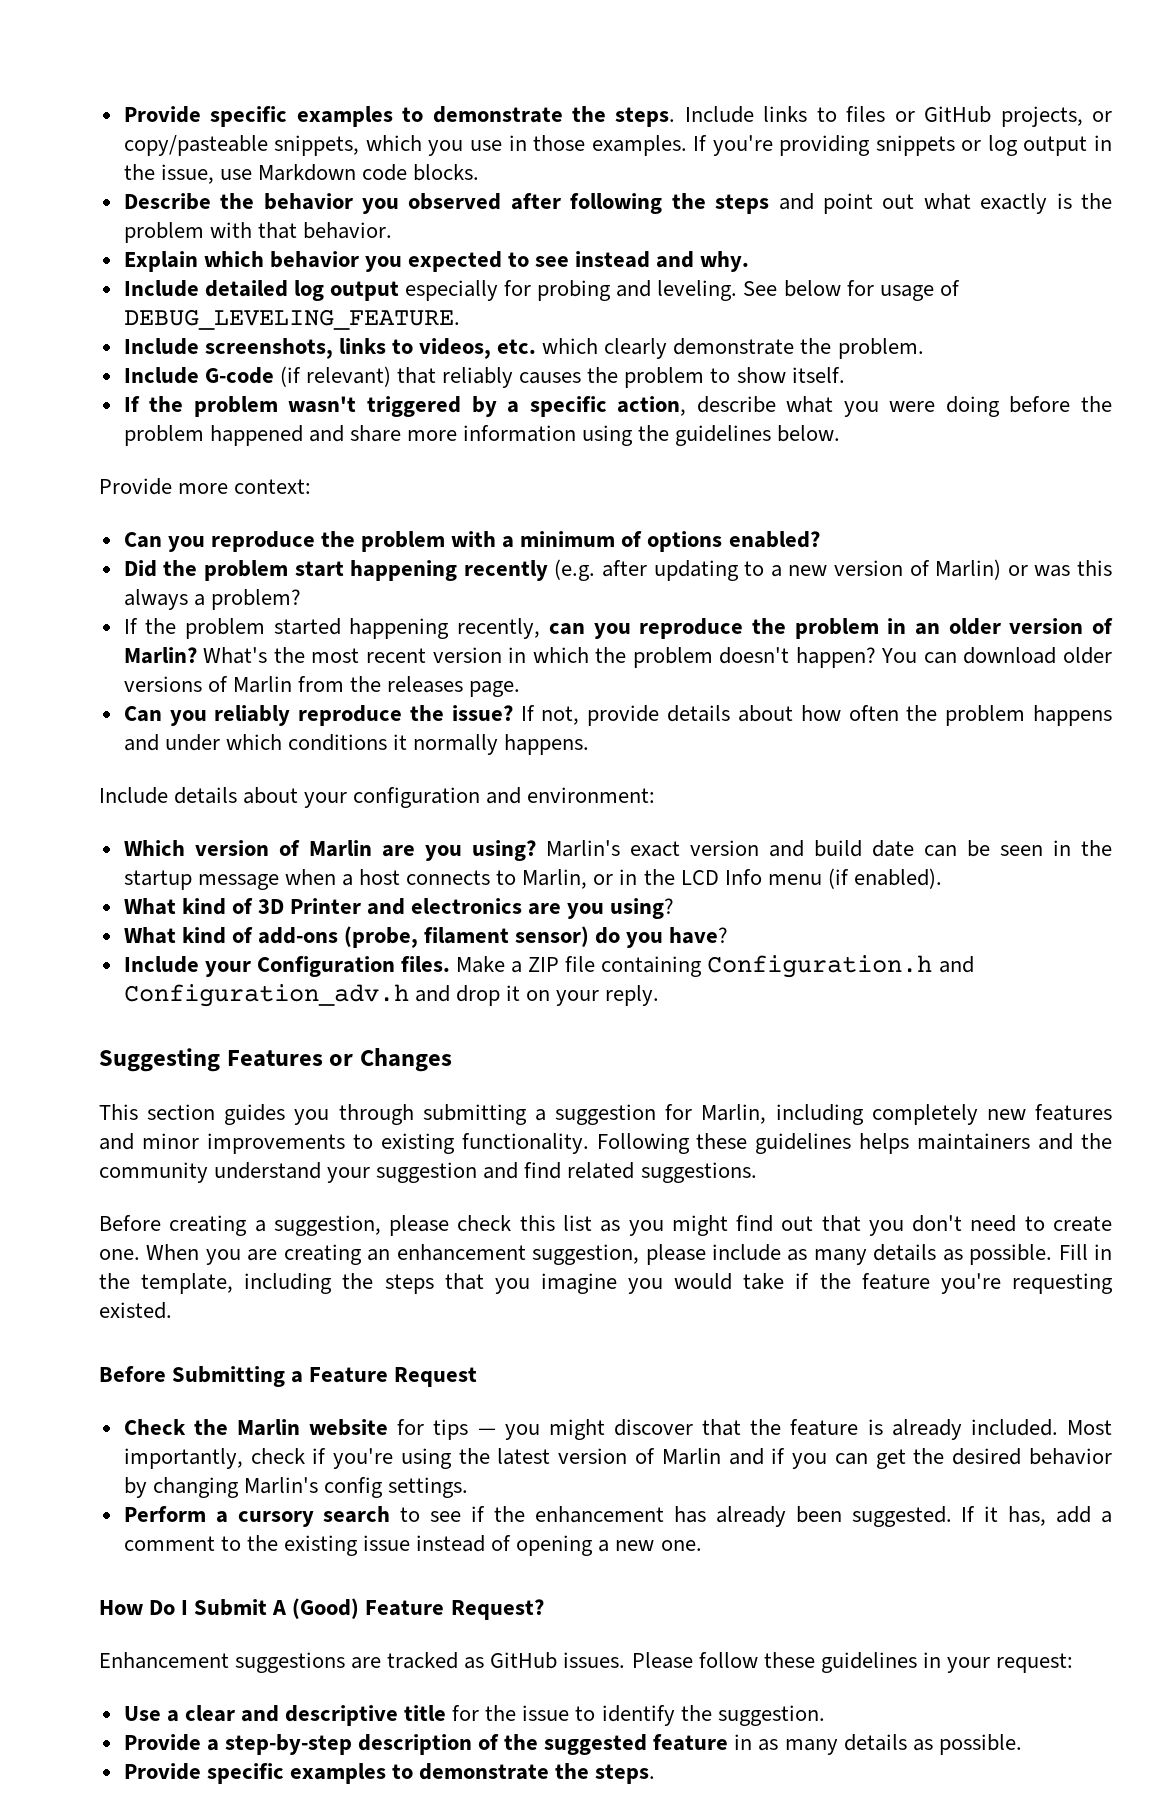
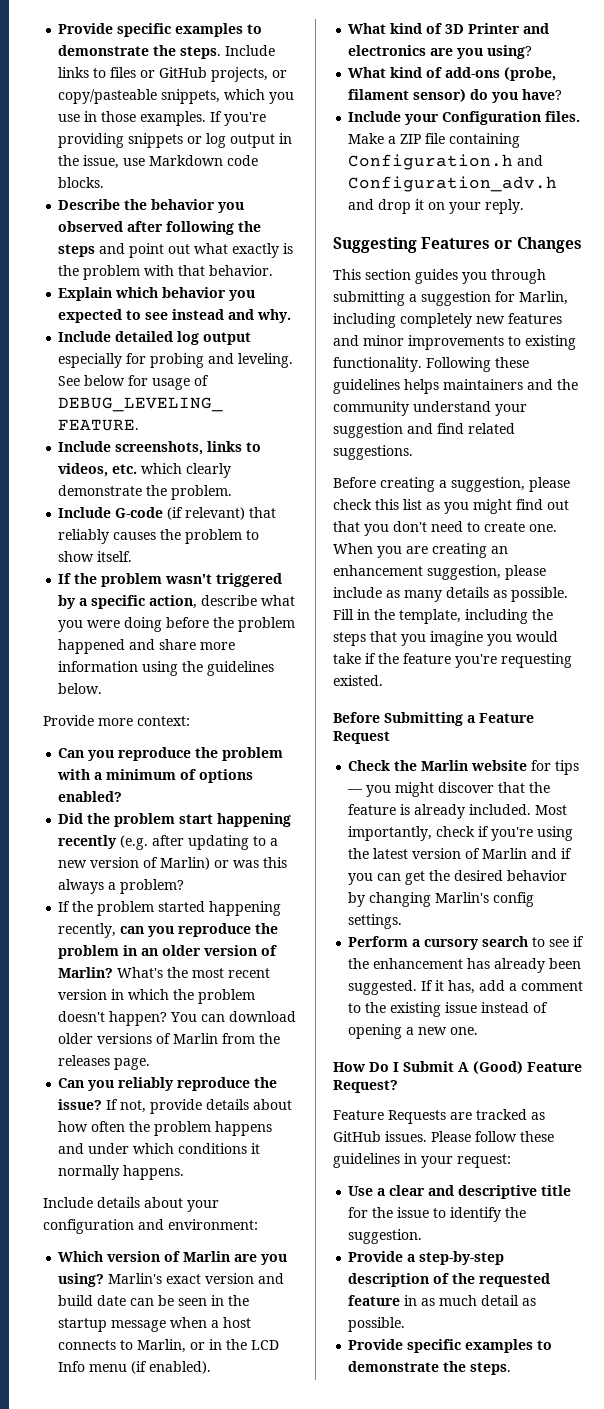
- Enhancement suggestions are tracked as GitHub issues.
+ Feature Requests are tracked as GitHub issues.
- Provide a step-by-step description of the suggested feature in as many details as possible.
+ Provide a step-by-step description of the requested feature in as much detail as possible.

